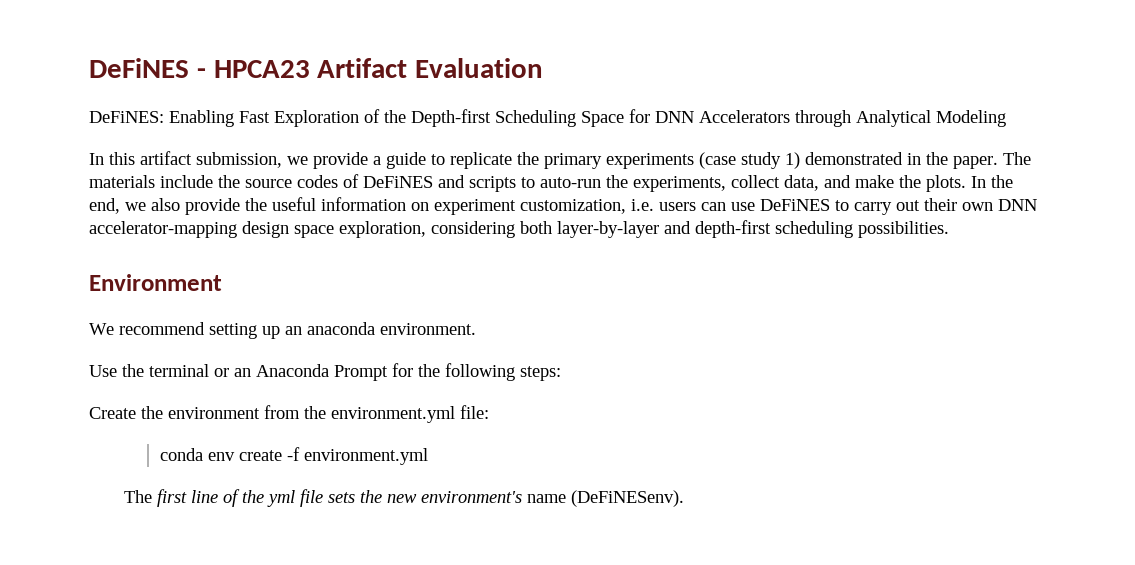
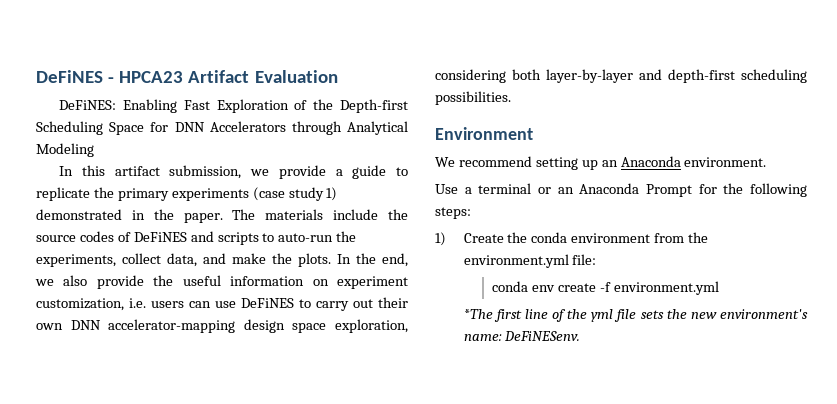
- We recommend setting up an anaconda environment.
+ We recommend setting up an Anaconda environment.
- Use the terminal or an Anaconda Prompt for the following steps:
+ Use a terminal or an Anaconda Prompt for the following steps:
- Create the environment from the environment.yml file:
+ 1) Create the conda environment from the environment.yml file:
- The first line of the yml file sets the new environment's name (DeFiNESenv).
+ *The first line of the yml file sets the new environment's name: DeFiNESenv.

